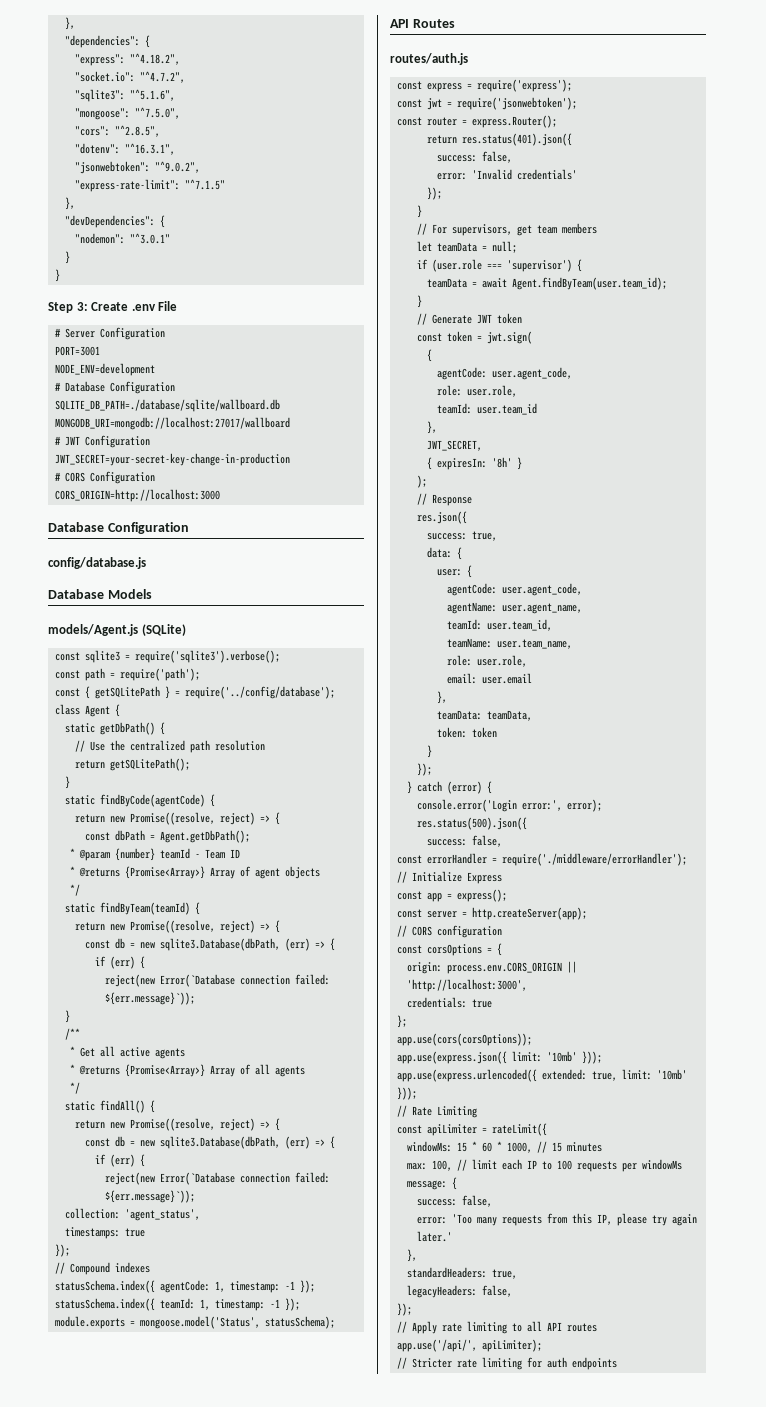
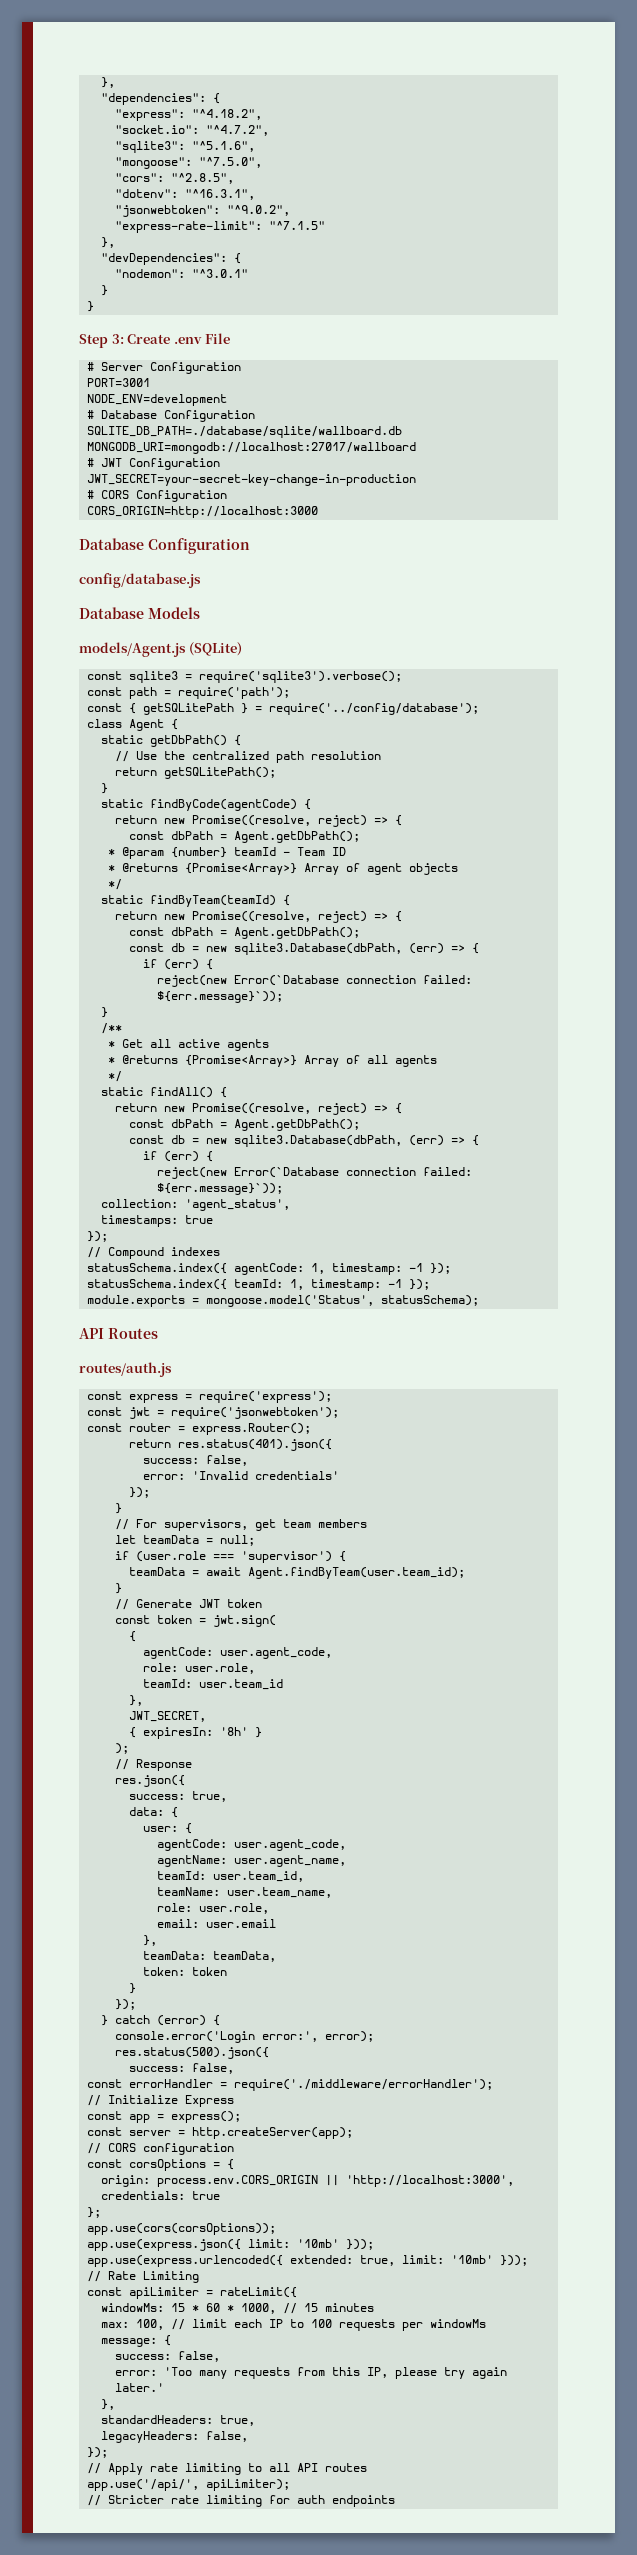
  static findByTeam(teamId) {
  return new Promise((resolve, reject) => {
+ const dbPath = Agent.getDbPath();
  static findAll() {
  return new Promise((resolve, reject) => {
+ const dbPath = Agent.getDbPath();

